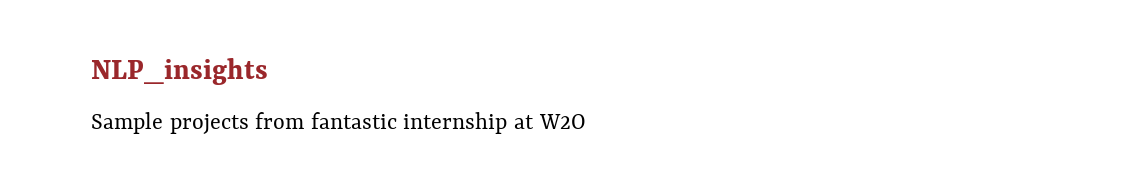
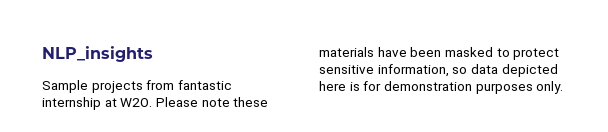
- Sample projects from fantastic internship at W2O
+ Sample projects from fantastic internship at W2O. Please note these materials have been masked to protect sensitive information, so data depicted here is for demonstration purposes only.

